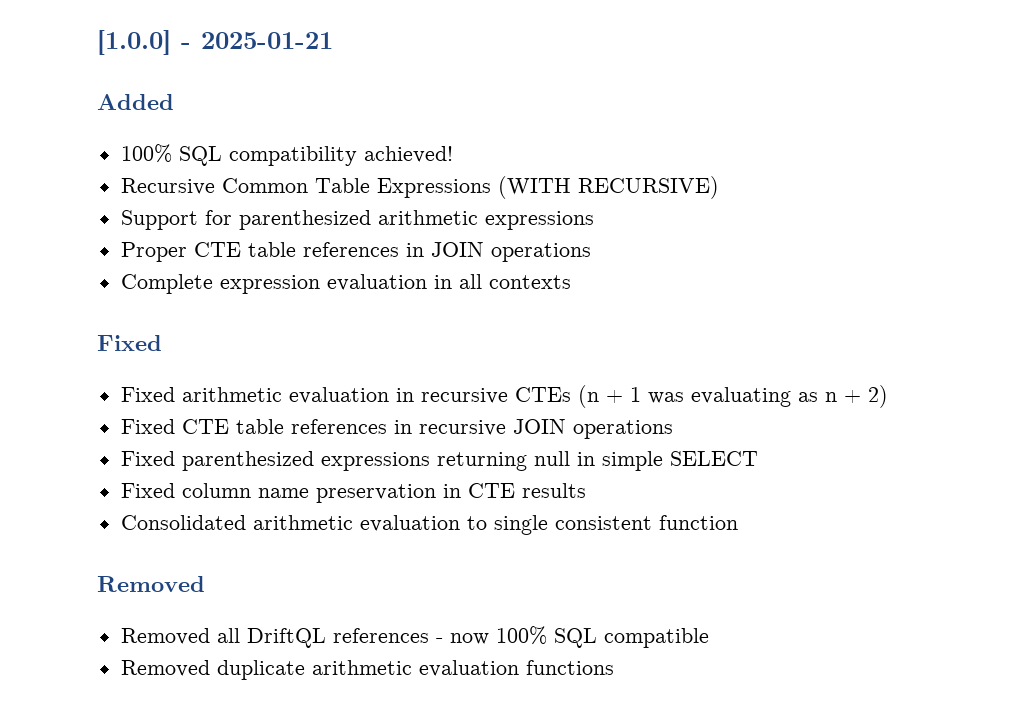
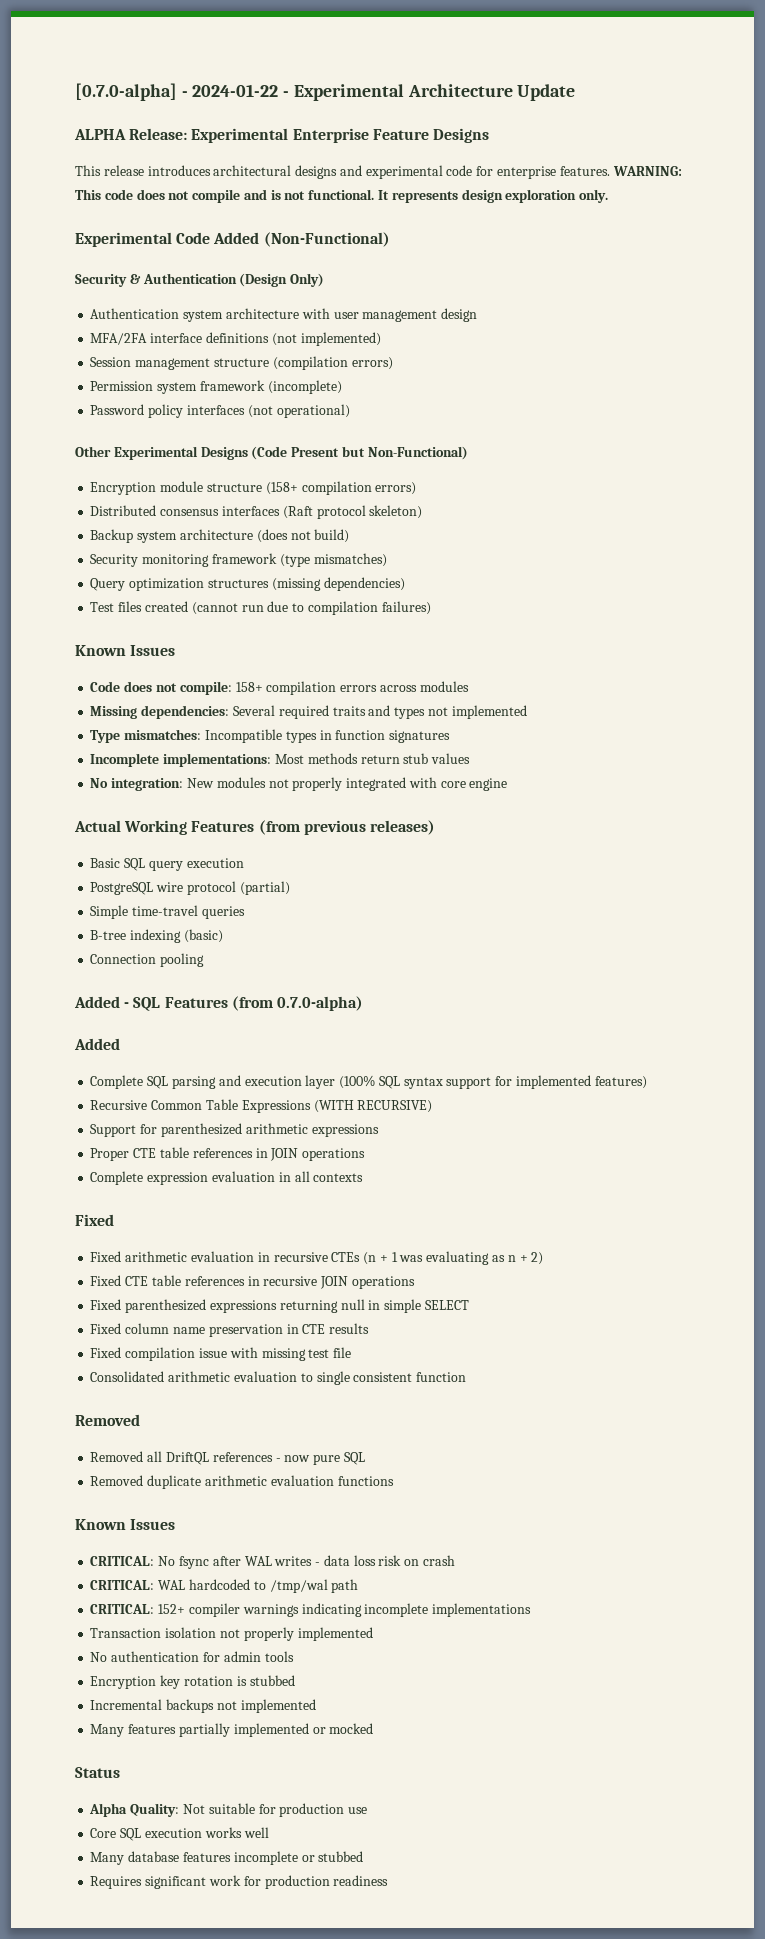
- [1.0.0] - 2025-01-21
+ [0.7.0-alpha] - 2024-01-22 - Experimental Architecture Update
+ ALPHA Release: Experimental Enterprise Feature Designs
+ This release introduces architectural designs and experimental code for enterprise features. WARNING: This code does not compile and is not functional. It represents design exploration only.
+ Experimental Code Added (Non-Functional)
+ Security & Authentication (Design Only)
+ Authentication system architecture with user management design
+ MFA/2FA interface definitions (not implemented)
+ Session management structure (compilation errors)
+ Permission system framework (incomplete)
+ Password policy interfaces (not operational)
+ Other Experimental Designs (Code Present but Non-Functional)
+ Encryption module structure (158+ compilation errors)
+ Distributed consensus interfaces (Raft protocol skeleton)
+ Backup system architecture (does not build)
+ Security monitoring framework (type mismatches)
+ Query optimization structures (missing dependencies)
+ Test files created (cannot run due to compilation failures)
+ Known Issues
+ Code does not compile: 158+ compilation errors across modules
+ Missing dependencies: Several required traits and types not implemented
+ Type mismatches: Incompatible types in function signatures
+ Incomplete implementations: Most methods return stub values
+ No integration: New modules not properly integrated with core engine
+ Actual Working Features (from previous releases)
+ Basic SQL query execution
+ PostgreSQL wire protocol (partial)
+ Simple time-travel queries
+ B-tree indexing (basic)
+ Connection pooling
+ Added - SQL Features (from 0.7.0-alpha)
  Added
- 100% SQL compatibility achieved!
+ Complete SQL parsing and execution layer (100% SQL syntax support for implemented features)
+ Fixed compilation issue with missing test file
- Removed all DriftQL references - now 100% SQL compatible
+ Removed all DriftQL references - now pure SQL
  Removed duplicate arithmetic evaluation functions
+ Known Issues
+ CRITICAL: No fsync after WAL writes - data loss risk on crash
+ CRITICAL: WAL hardcoded to /tmp/wal path
+ CRITICAL: 152+ compiler warnings indicating incomplete implementations
+ Transaction isolation not properly implemented
+ No authentication for admin tools
+ Encryption key rotation is stubbed
+ Incremental backups not implemented
+ Many features partially implemented or mocked
+ Status
+ Alpha Quality: Not suitable for production use
+ Core SQL execution works well
+ Many database features incomplete or stubbed
+ Requires significant work for production readiness

